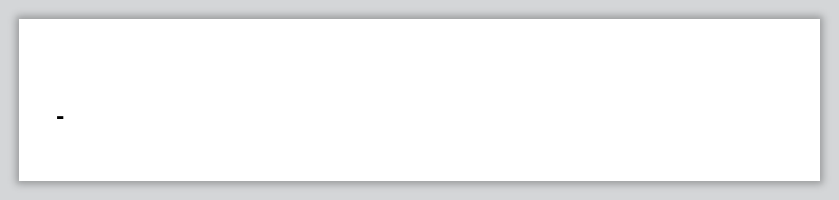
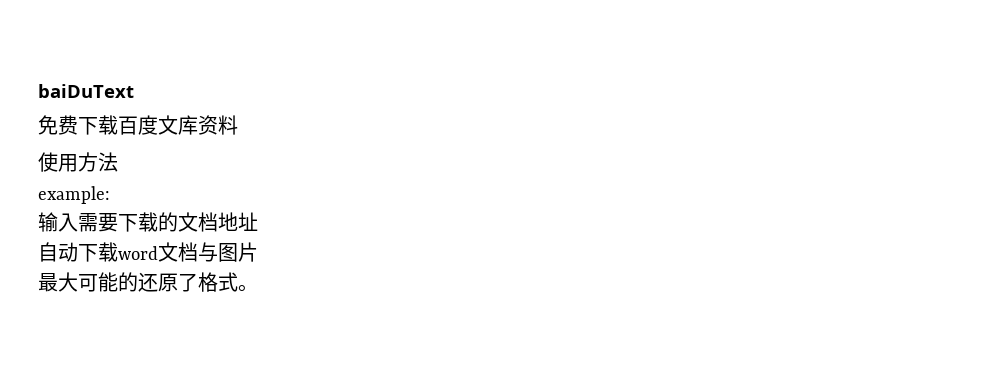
- -
+ baiDuText
+ 免费下载百度文库资料
+ 使用方法
+ example:
+ 输入需要下载的文档地址
+ 自动下载word文档与图片
+ 最大可能的还原了格式。

